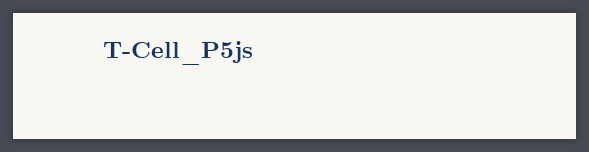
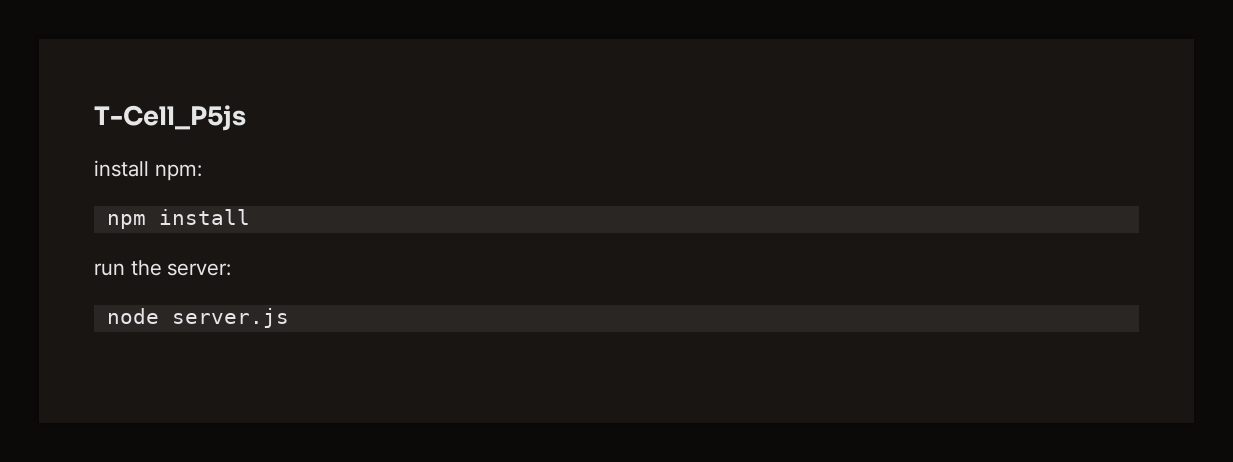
+ install npm:
+ npm install
+ run the server:
+ node server.js

